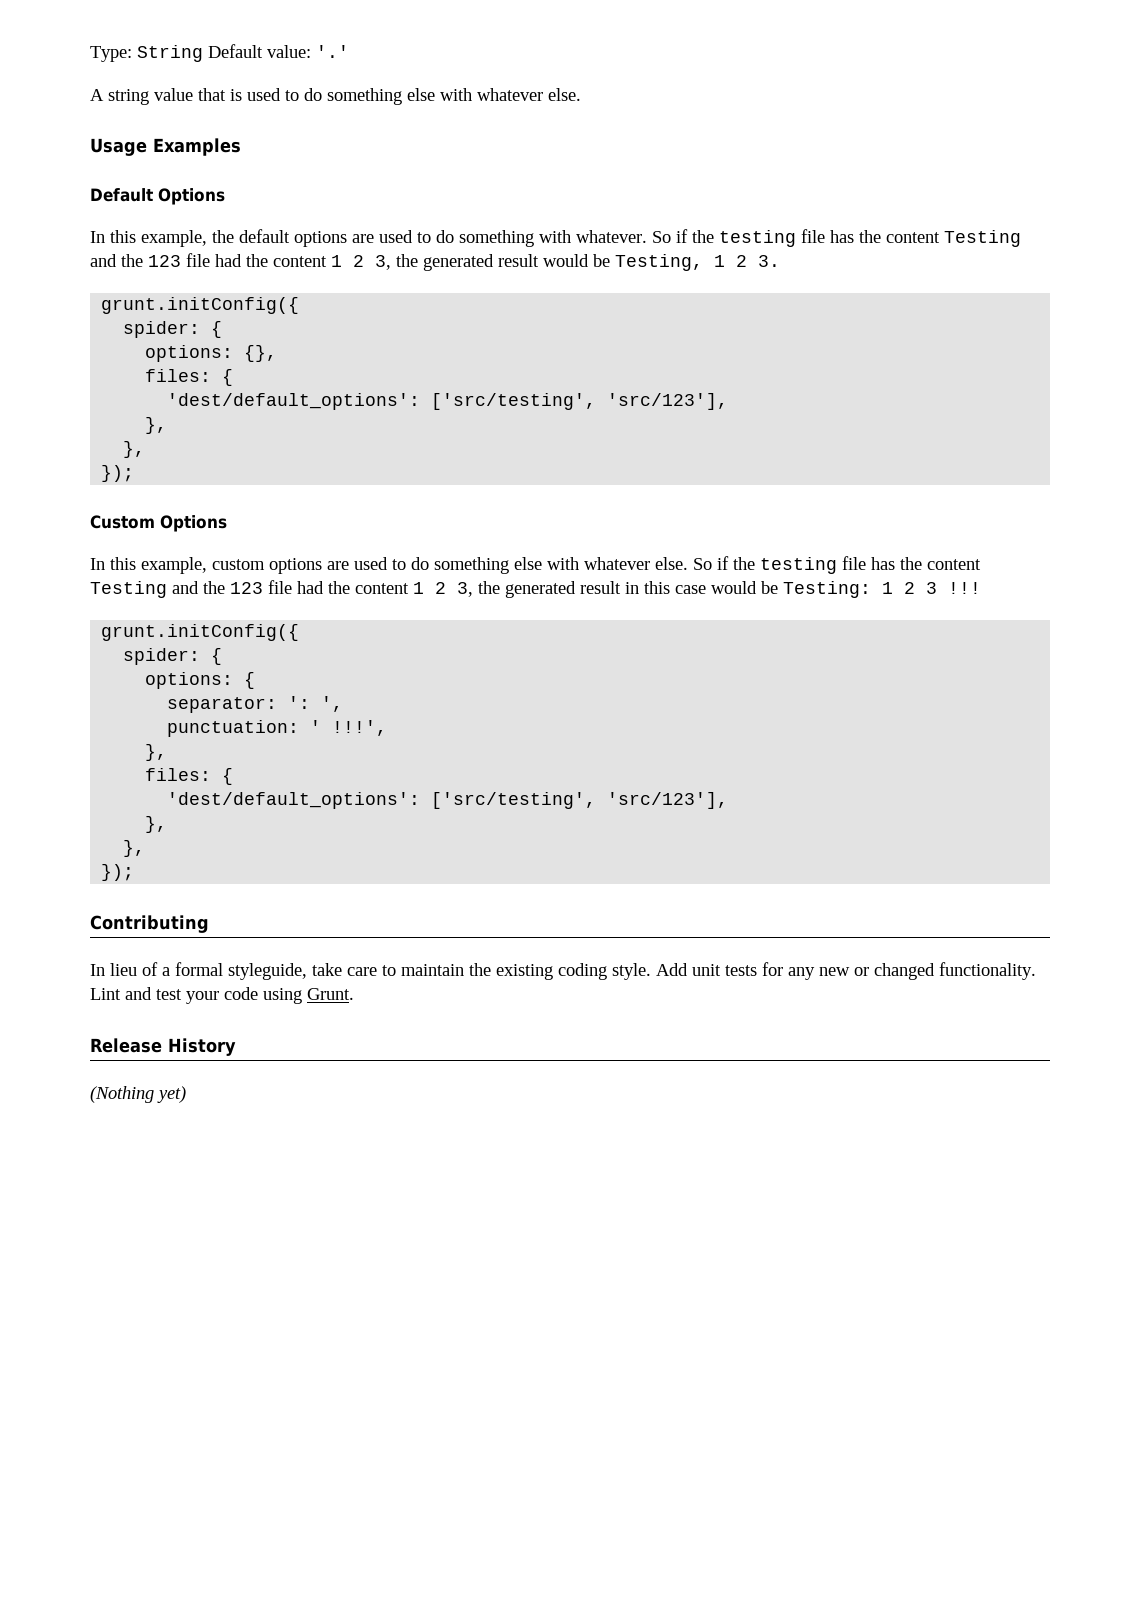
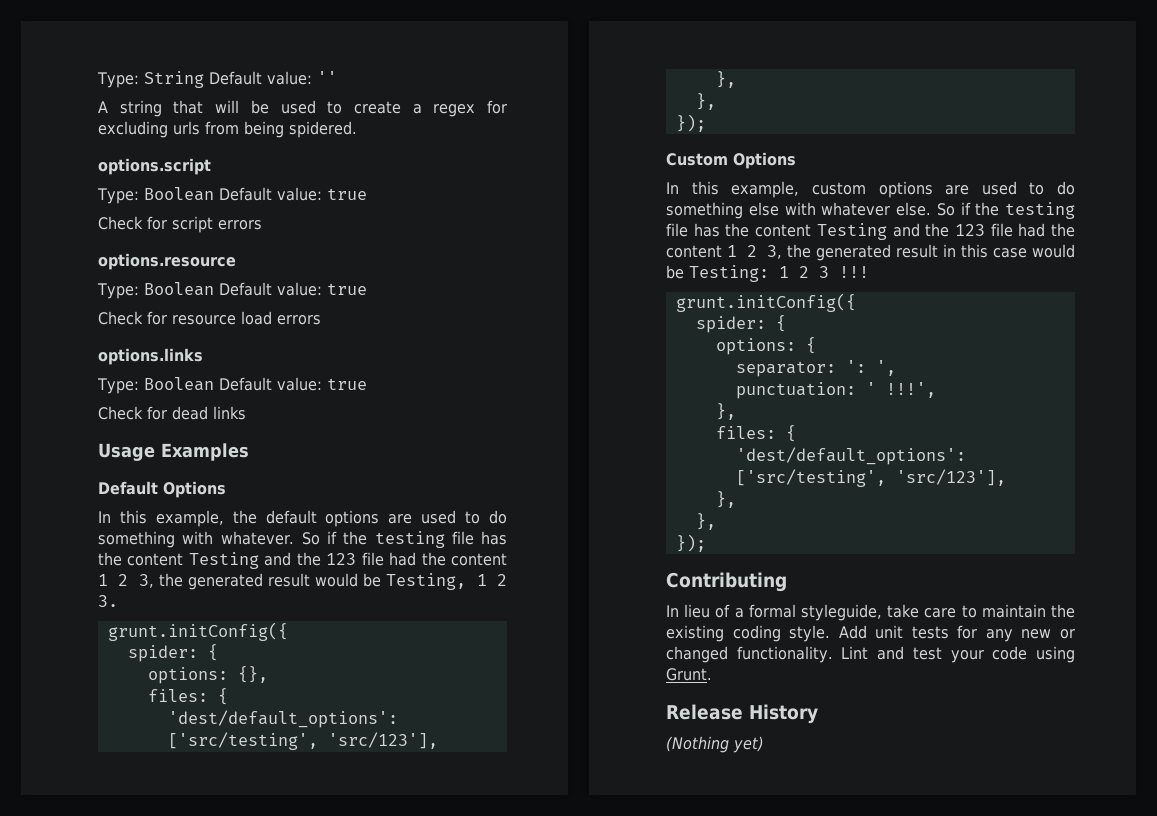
- Type: String Default value: '.'
+ Type: String Default value: ''
- A string value that is used to do something else with whatever else.
+ A string that will be used to create a regex for excluding urls from being spidered.
+ options.script
+ Type: Boolean Default value: true
+ Check for script errors
+ options.resource
+ Type: Boolean Default value: true
+ Check for resource load errors
+ options.links
+ Type: Boolean Default value: true
+ Check for dead links

